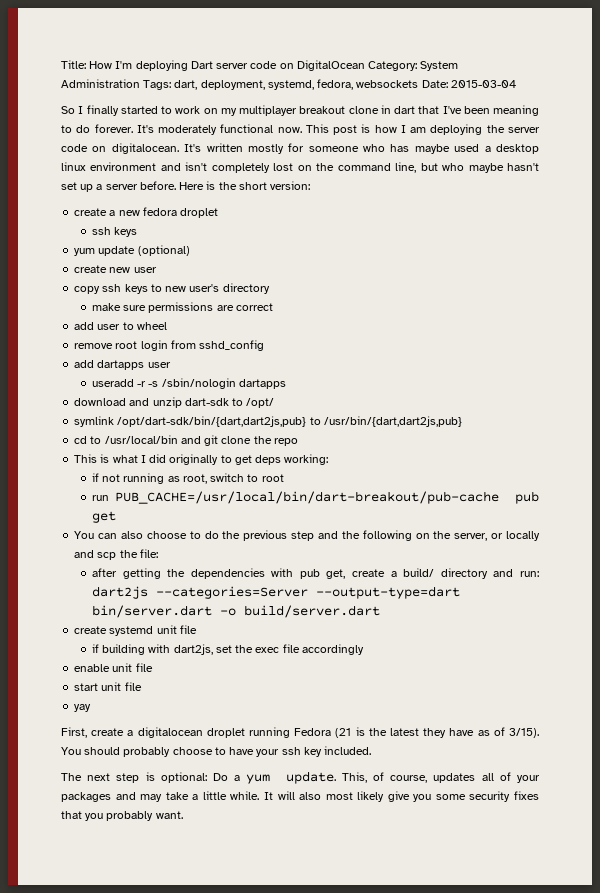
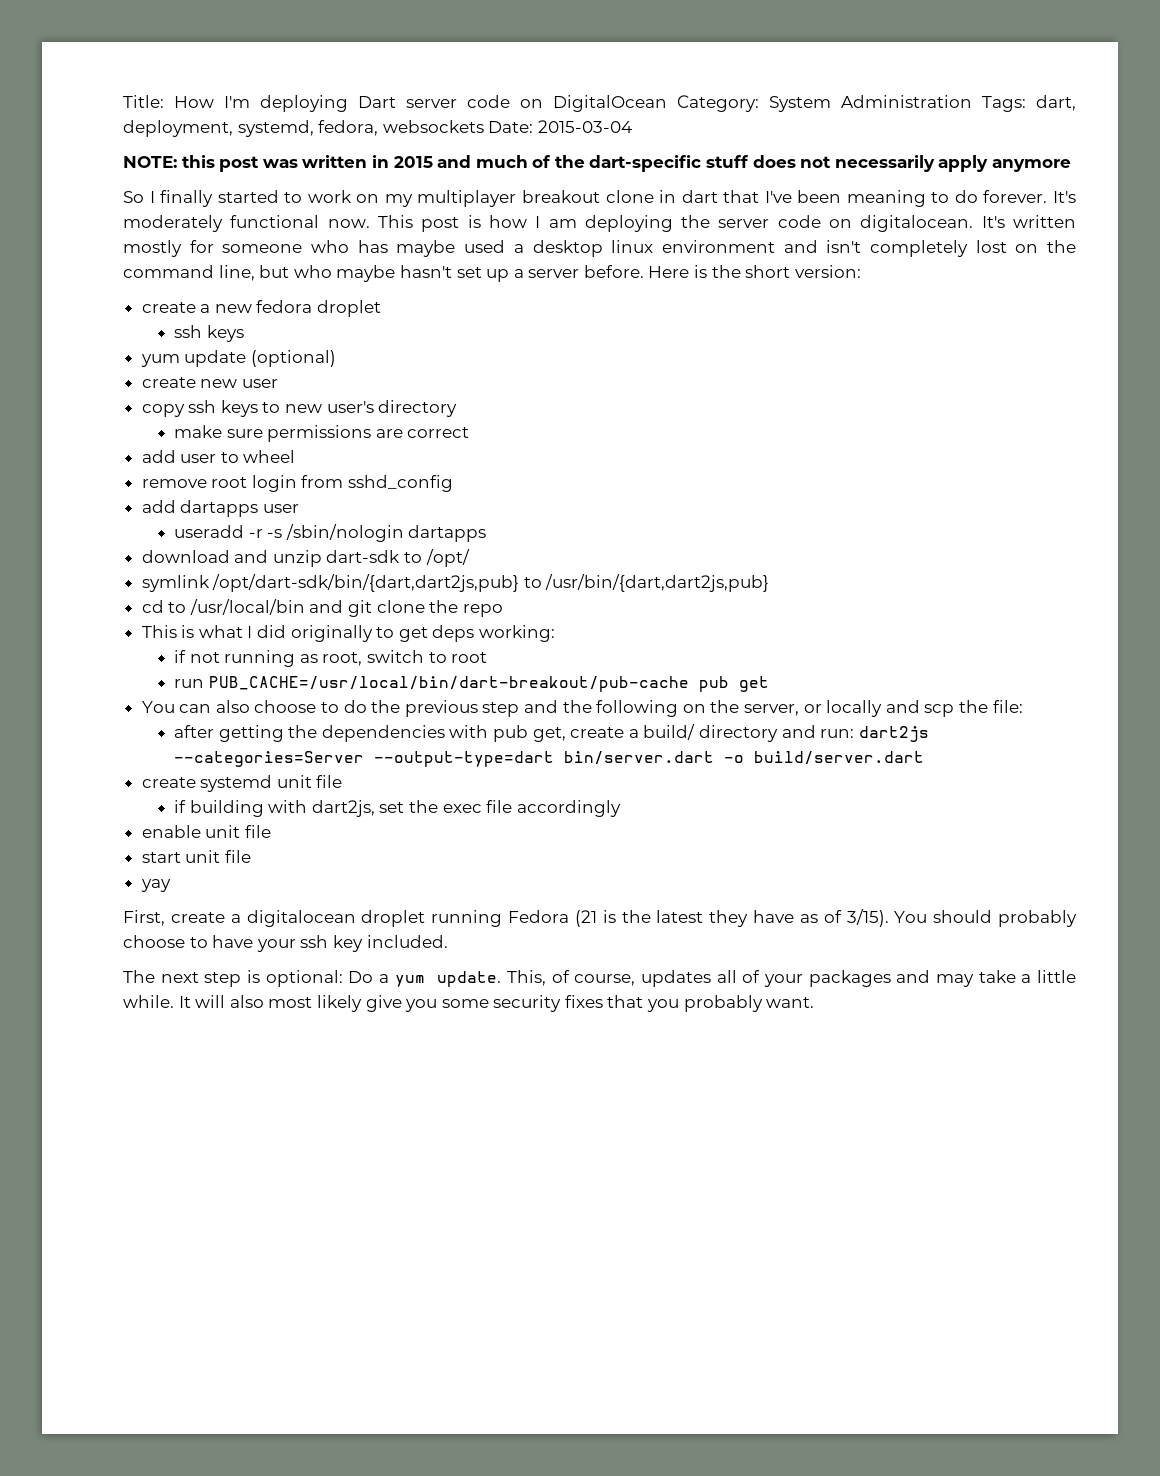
+ NOTE: this post was written in 2015 and much of the dart-specific stuff does not necessarily apply anymore

